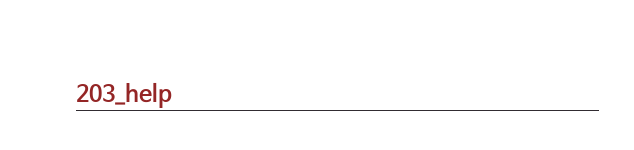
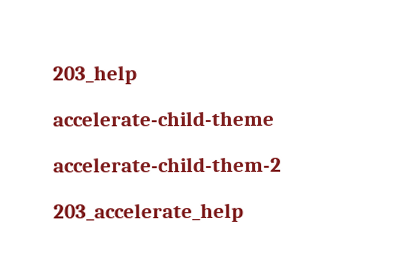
+ accelerate-child-theme
+ accelerate-child-them-2
+ 203_accelerate_help

